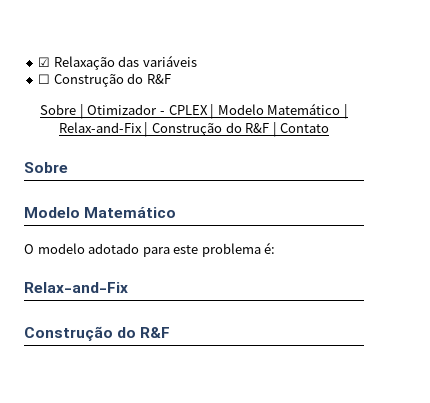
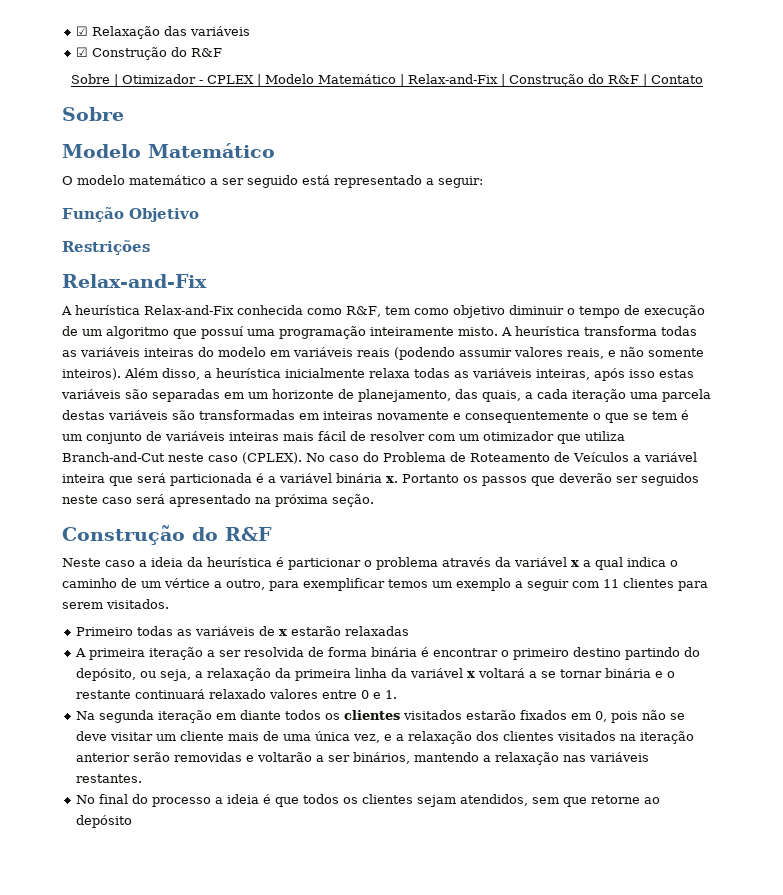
- ☐ Construção do R&F
+ ☑ Construção do R&F
- O modelo adotado para este problema é:
+ O modelo matemático a ser seguido está representado a seguir:
+ Função Objetivo
+ Restrições
  Relax-and-Fix
+ A heurística Relax-and-Fix conhecida como R&F, tem como objetivo diminuir o tempo de execução de um algoritmo que possuí uma programação inteiramente misto. A heurística transforma todas as variáveis inteiras do modelo em variáveis reais (podendo assumir valores reais, e não somente inteiros). Além disso, a heurística inicialmente relaxa todas as variáveis inteiras, após isso estas variáveis são separadas em um horizonte de planejamento, das quais, a cada iteração uma parcela destas variáveis são transformadas em inteiras novamente e consequentemente o que se tem é um conjunto de variáveis inteiras mais fácil de resolver com um otimizador que utiliza Branch-and-Cut neste caso (CPLEX). No caso do Problema de Roteamento de Veículos a variável inteira que será particionada é a variável binária x. Portanto os passos que deverão ser seguidos neste caso será apresentado na próxima seção.
  Construção do R&F
+ Neste caso a ideia da heurística é particionar o problema através da variável x a qual indica o caminho de um vértice a outro, para exemplificar temos um exemplo a seguir com 11 clientes para serem visitados.
+ Primeiro todas as variáveis de x estarão relaxadas
+ A primeira iteração a ser resolvida de forma binária é encontrar o primeiro destino partindo do depósito, ou seja, a relaxação da primeira linha da variável x voltará a se tornar binária e o restante continuará relaxado valores entre 0 e 1.
+ Na segunda iteração em diante todos os clientes visitados estarão fixados em 0, pois não se deve visitar um cliente mais de uma única vez, e a relaxação dos clientes visitados na iteração anterior serão removidas e voltarão a ser binários, mantendo a relaxação nas variáveis restantes.
+ No final do processo a ideia é que todos os clientes sejam atendidos, sem que retorne ao depósito

